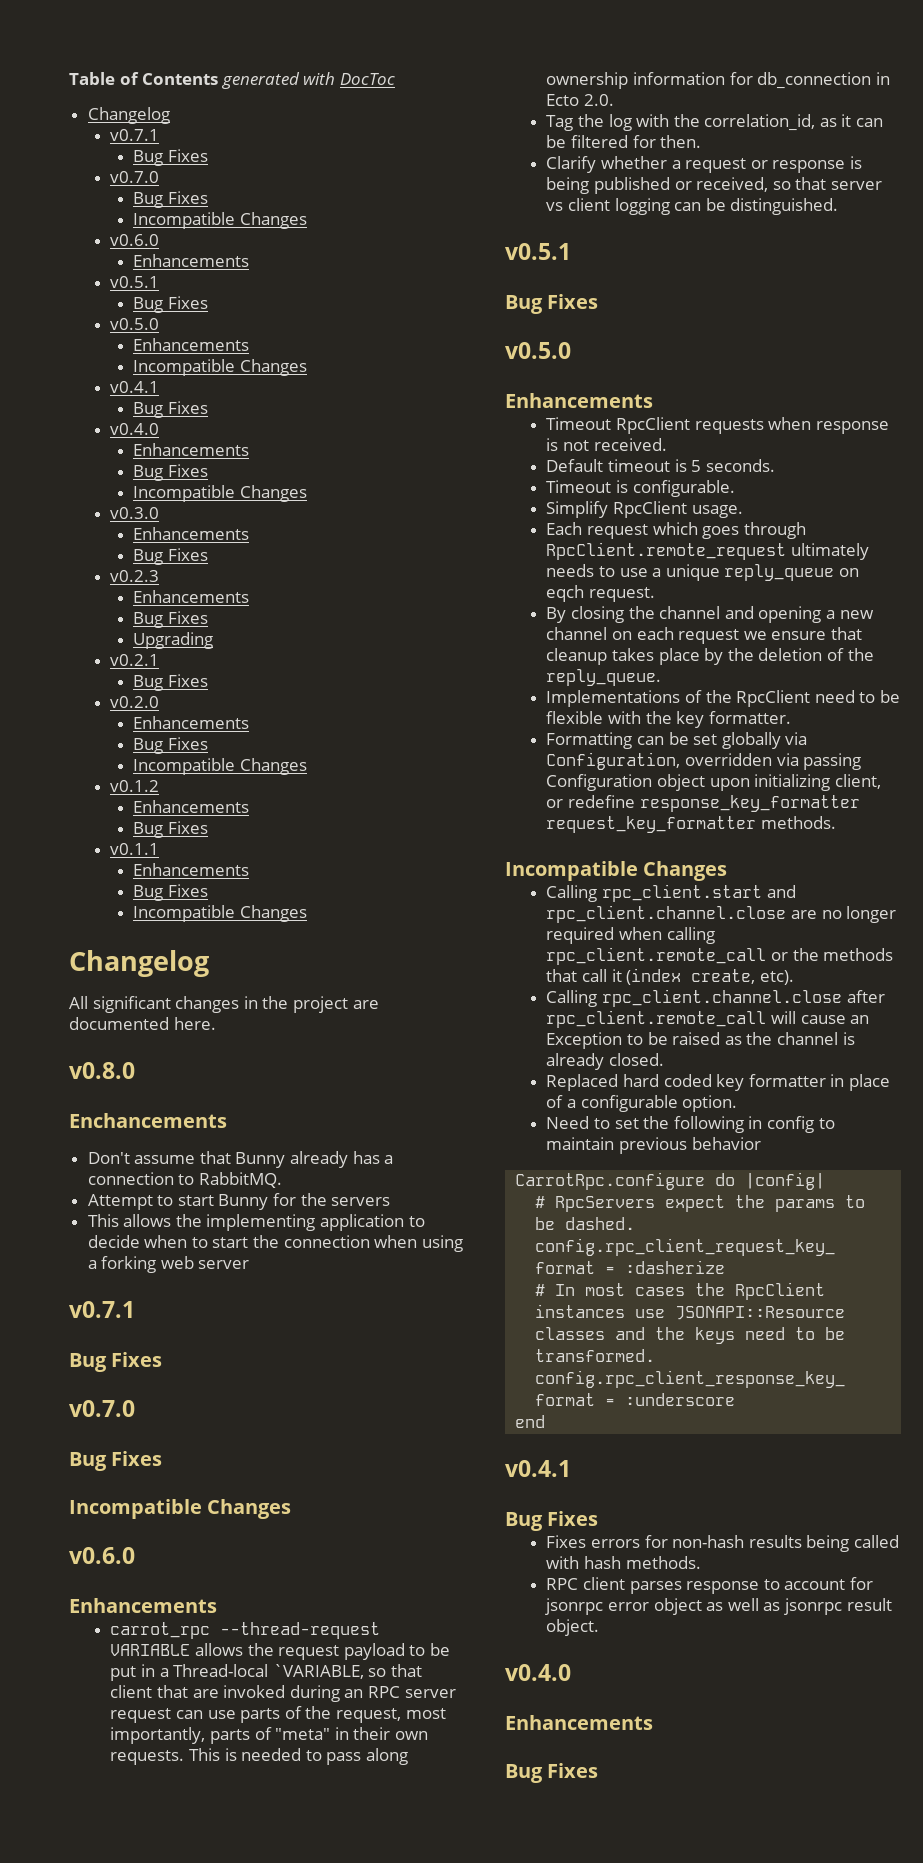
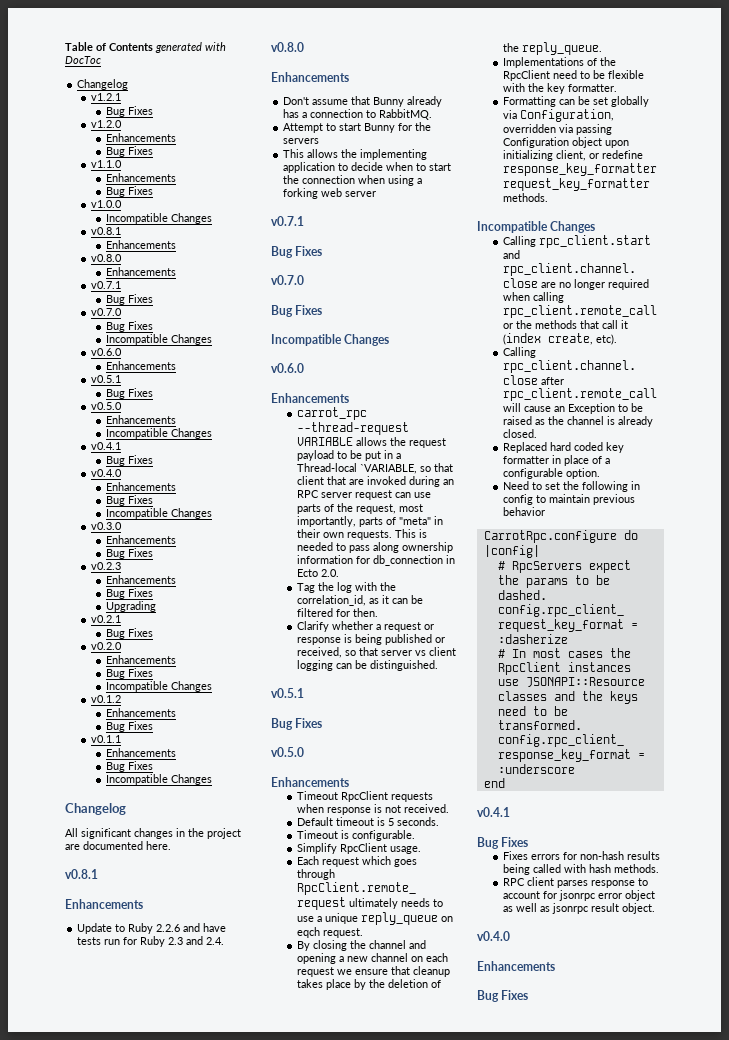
+ v1.2.1
+ Bug Fixes
+ v1.2.0
+ Enhancements
+ Bug Fixes
+ v1.1.0
+ Enhancements
+ Bug Fixes
+ v1.0.0
+ Incompatible Changes
+ v0.8.1
+ Enhancements
+ v0.8.0
+ Enhancements
  All significant changes in the project are documented here.
+ v0.8.1
+ Enhancements
+ Update to Ruby 2.2.6 and have tests run for Ruby 2.3 and 2.4.
  v0.8.0
- Enchancements
+ Enhancements

